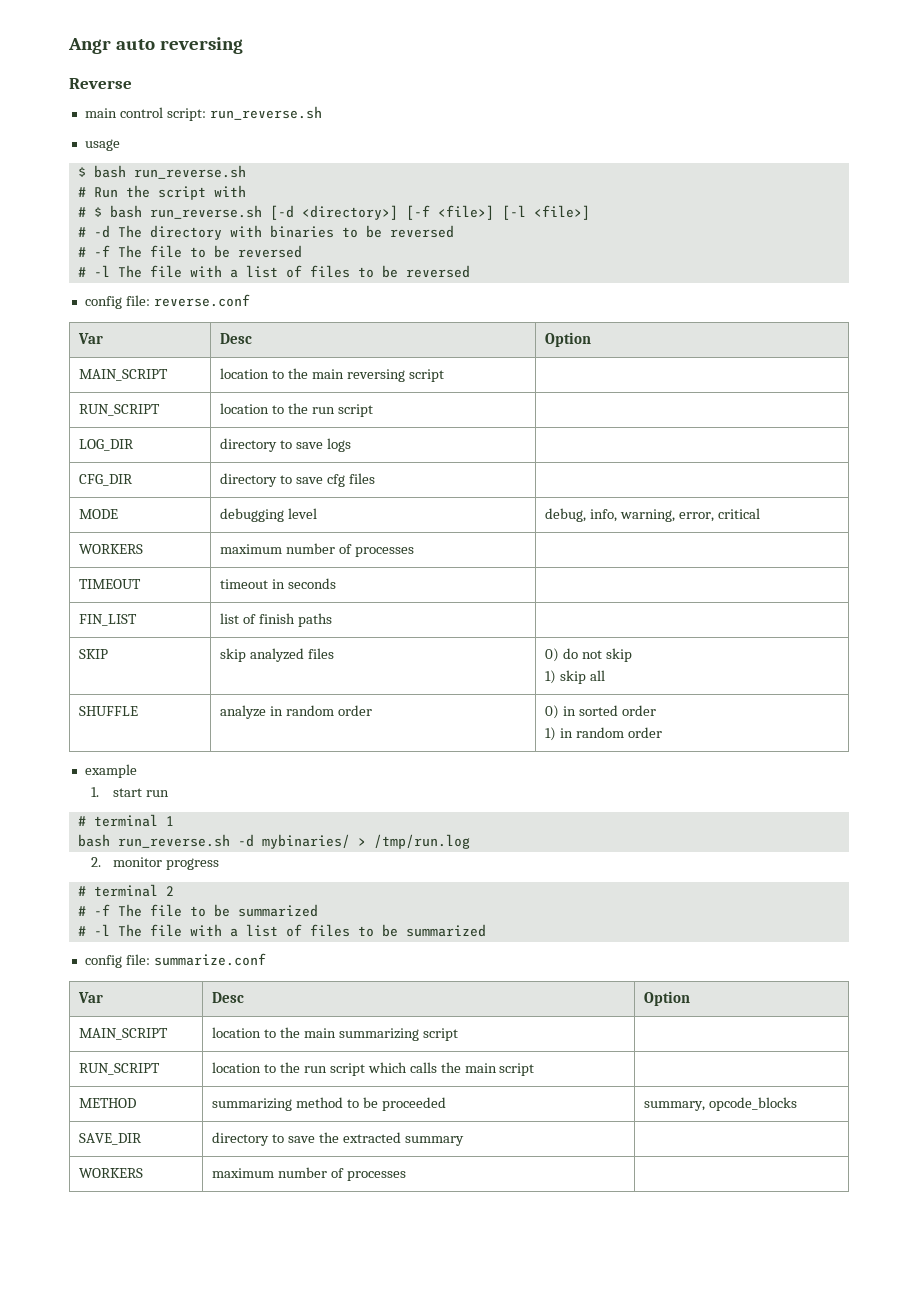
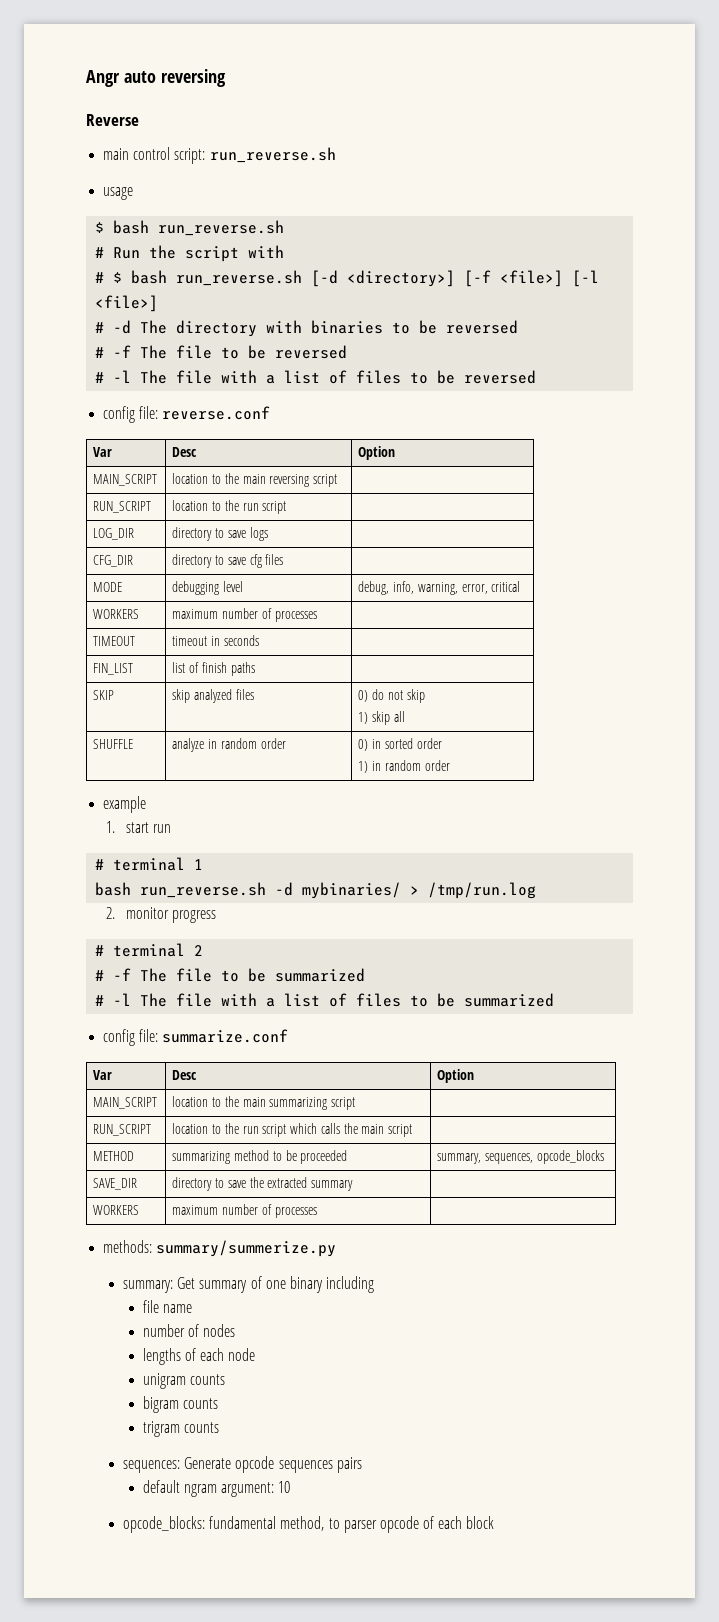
- METHOD | summarizing method to be proceeded | summary, opcode_blocks
+ METHOD | summarizing method to be proceeded | summary, sequences, opcode_blocks
+ methods: summary/summerize.py
+ summary: Get summary of one binary including
+ file name
+ number of nodes
+ lengths of each node
+ unigram counts
+ bigram counts
+ trigram counts
+ sequences: Generate opcode sequences pairs
+ default ngram argument: 10
+ opcode_blocks: fundamental method, to parser opcode of each block

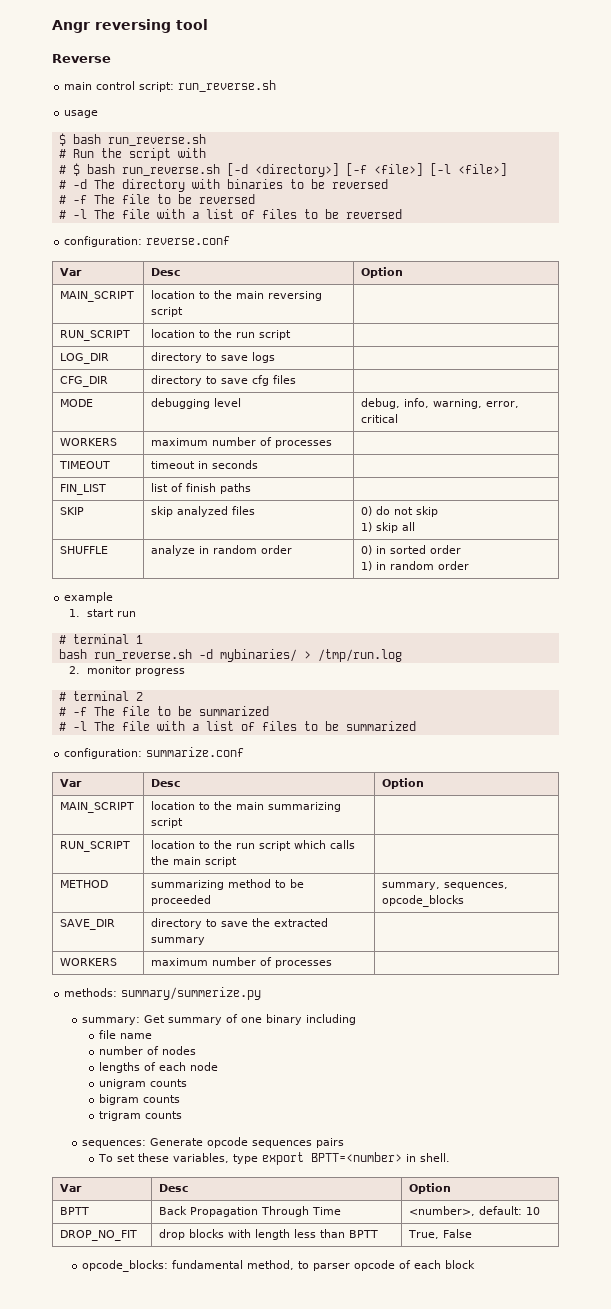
- Angr auto reversing
+ Angr reversing tool
- config file: reverse.conf
+ configuration: reverse.conf
- config file: summarize.conf
+ configuration: summarize.conf
- default ngram argument: 10
+ To set these variables, type export BPTT=<number> in shell.
+ Var | Desc | Option
+ BPTT | Back Propagation Through Time | <number>, default: 10
+ DROP_NO_FIT | drop blocks with length less than BPTT | True, False

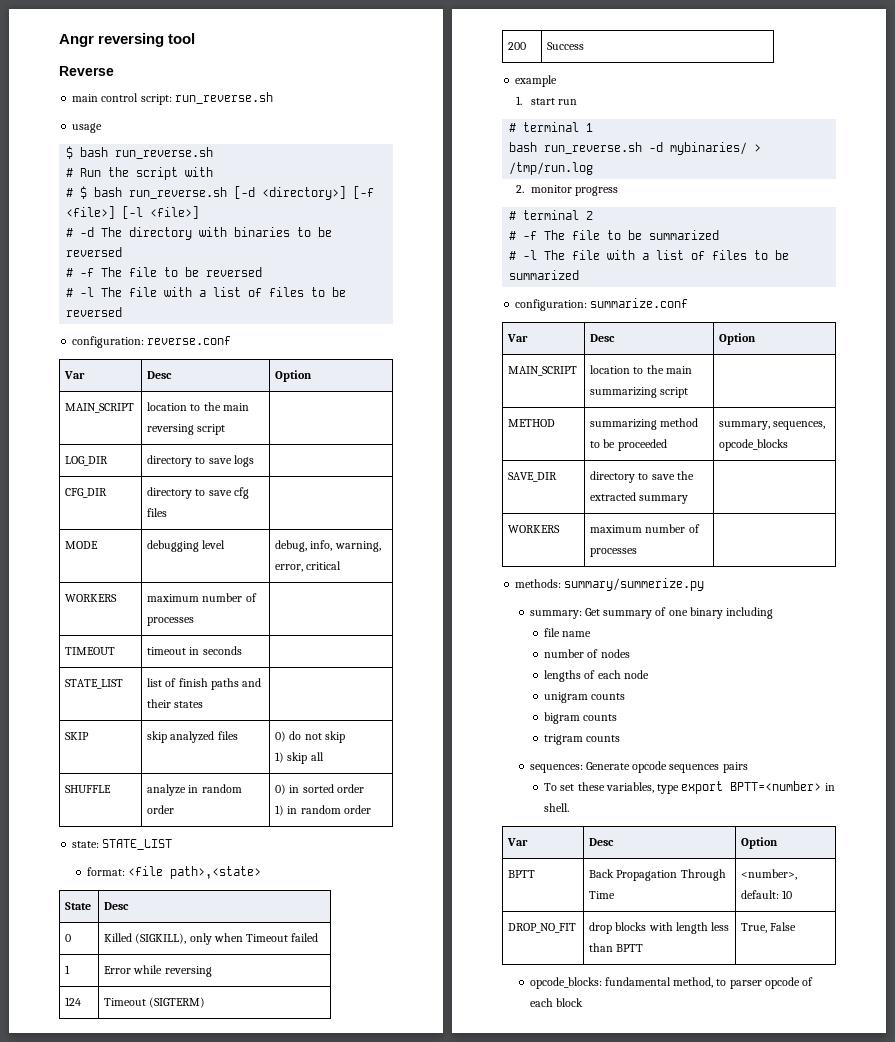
- RUN_SCRIPT | location to the run script |
- FIN_LIST | list of finish paths |
+ STATE_LIST | list of finish paths and their states |
+ state: STATE_LIST
+ format: <file path>,<state>
+ State | Desc
+ 0 | Killed (SIGKILL), only when Timeout failed
+ 1 | Error while reversing
+ 124 | Timeout (SIGTERM)
+ 200 | Success
- RUN_SCRIPT | location to the run script which calls the main script |

